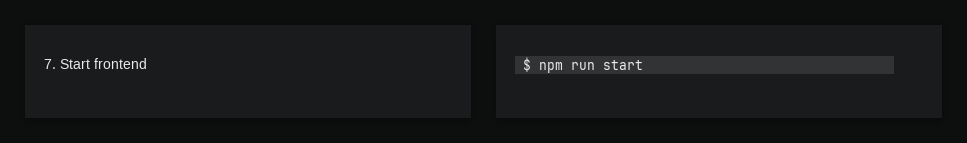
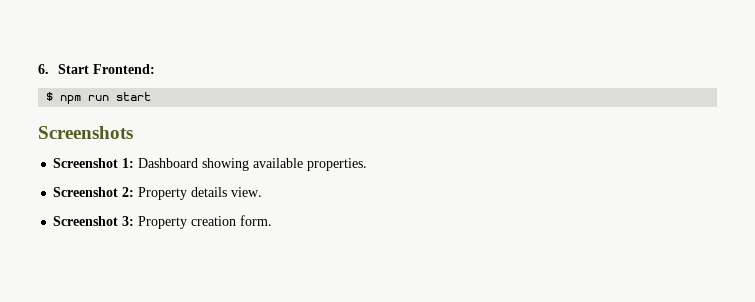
- 7. Start frontend
+ 6. Start Frontend:
+ Screenshots
+ Screenshot 1: Dashboard showing available properties.
+ Screenshot 2: Property details view.
+ Screenshot 3: Property creation form.

